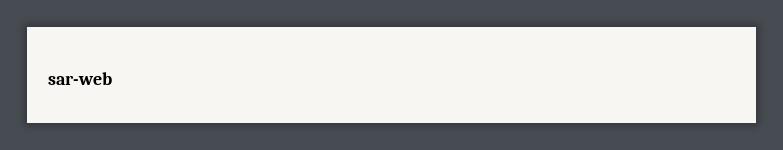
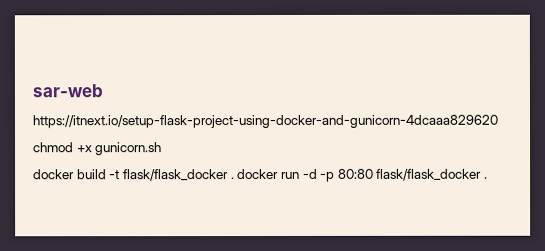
+ https://itnext.io/setup-flask-project-using-docker-and-gunicorn-4dcaaa829620
+ chmod +x gunicorn.sh
+ docker build -t flask/flask_docker . docker run -d -p 80:80 flask/flask_docker .

